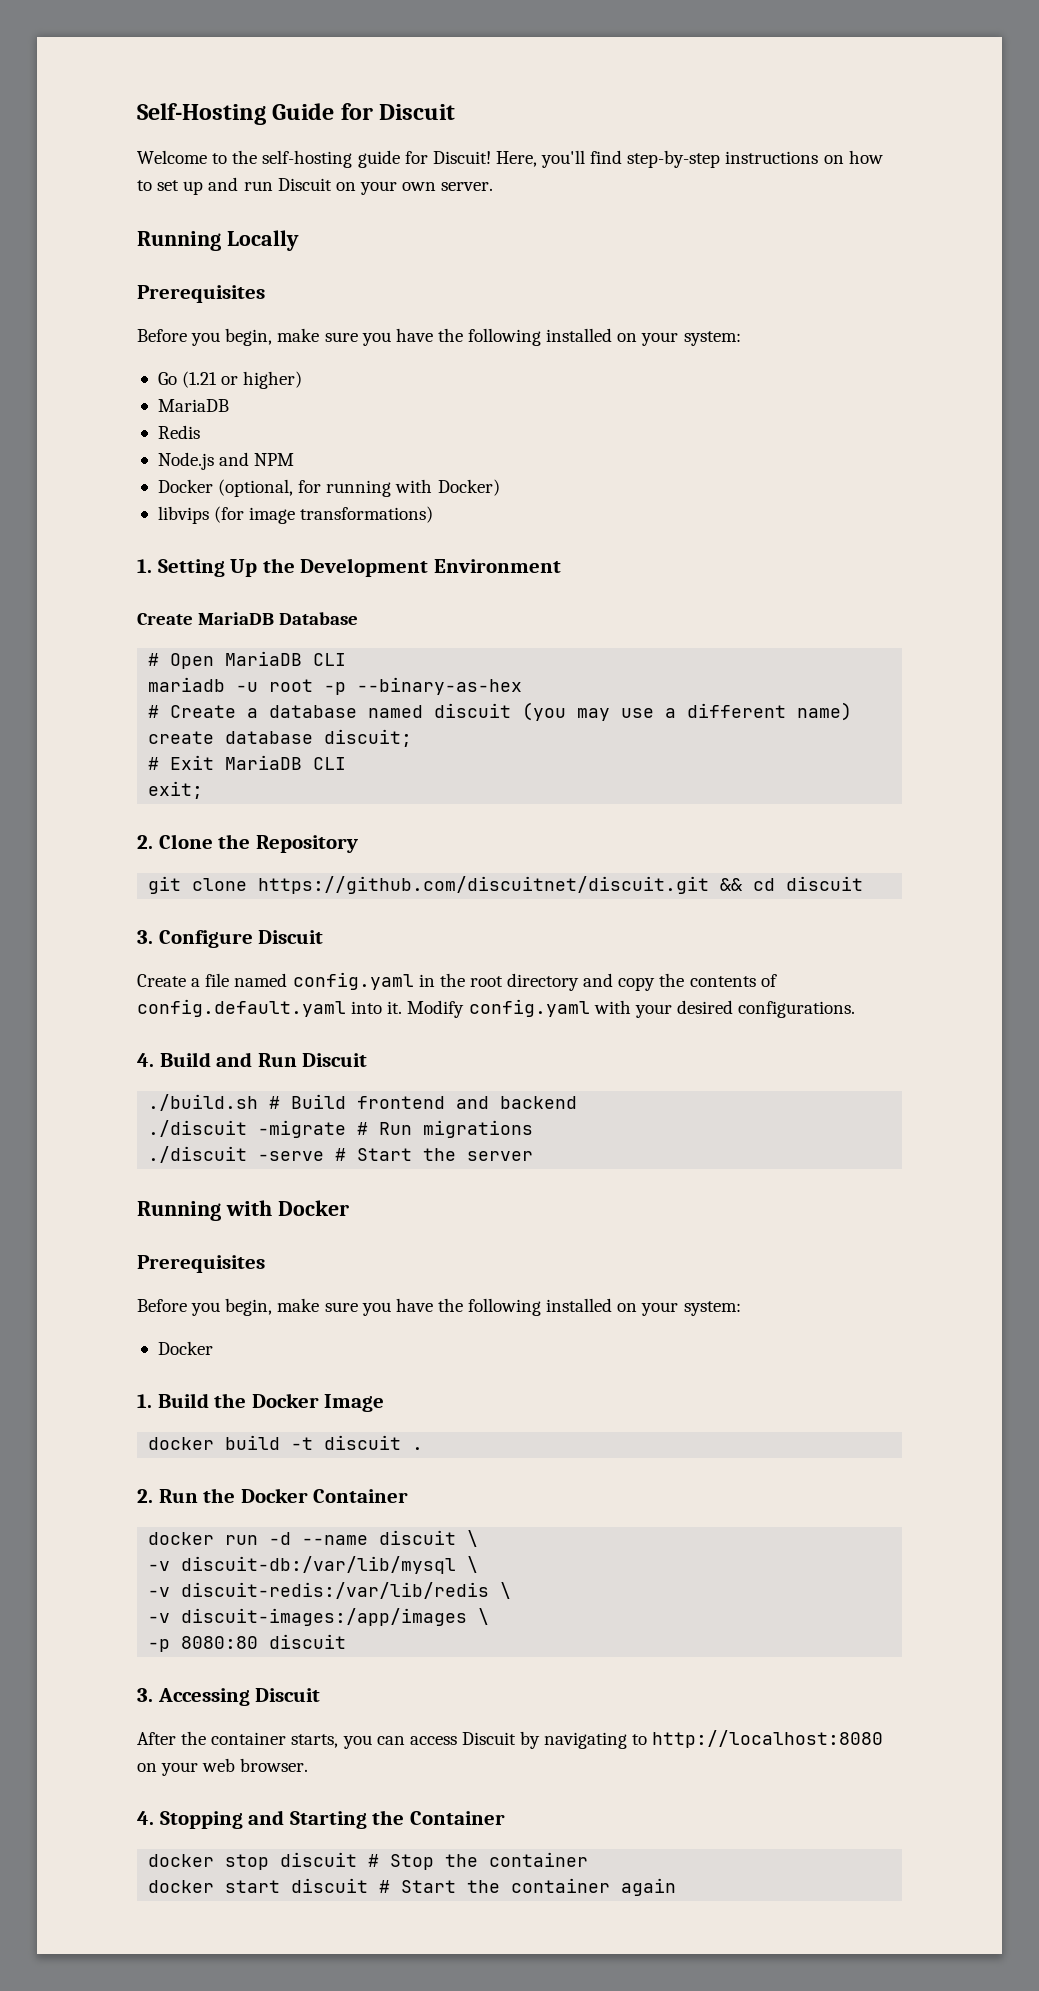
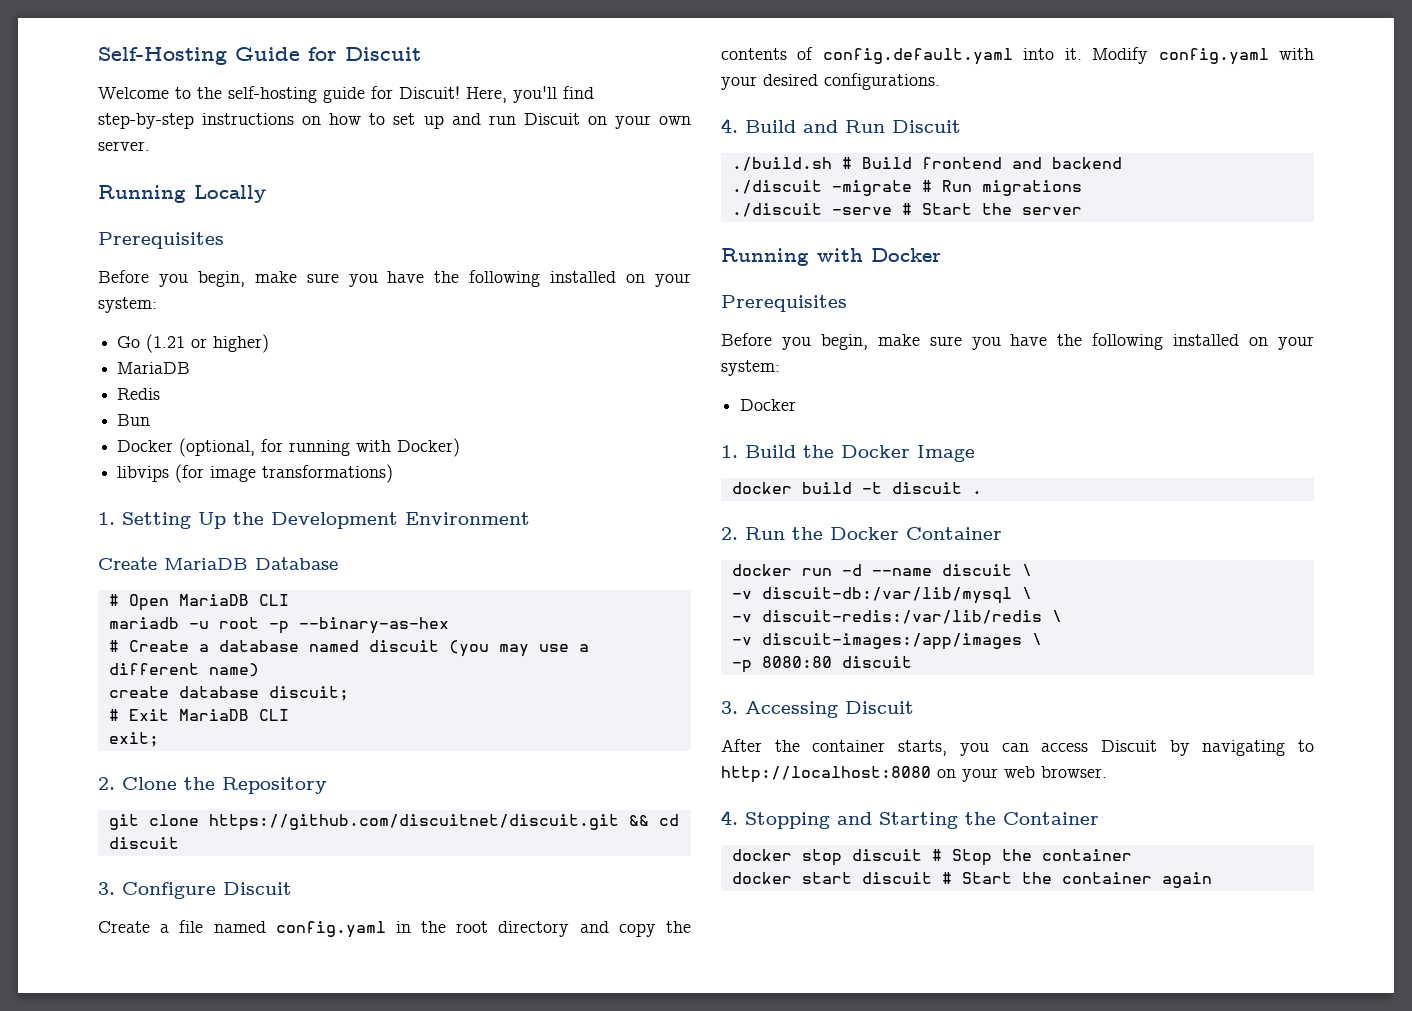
- Node.js and NPM
+ Bun

